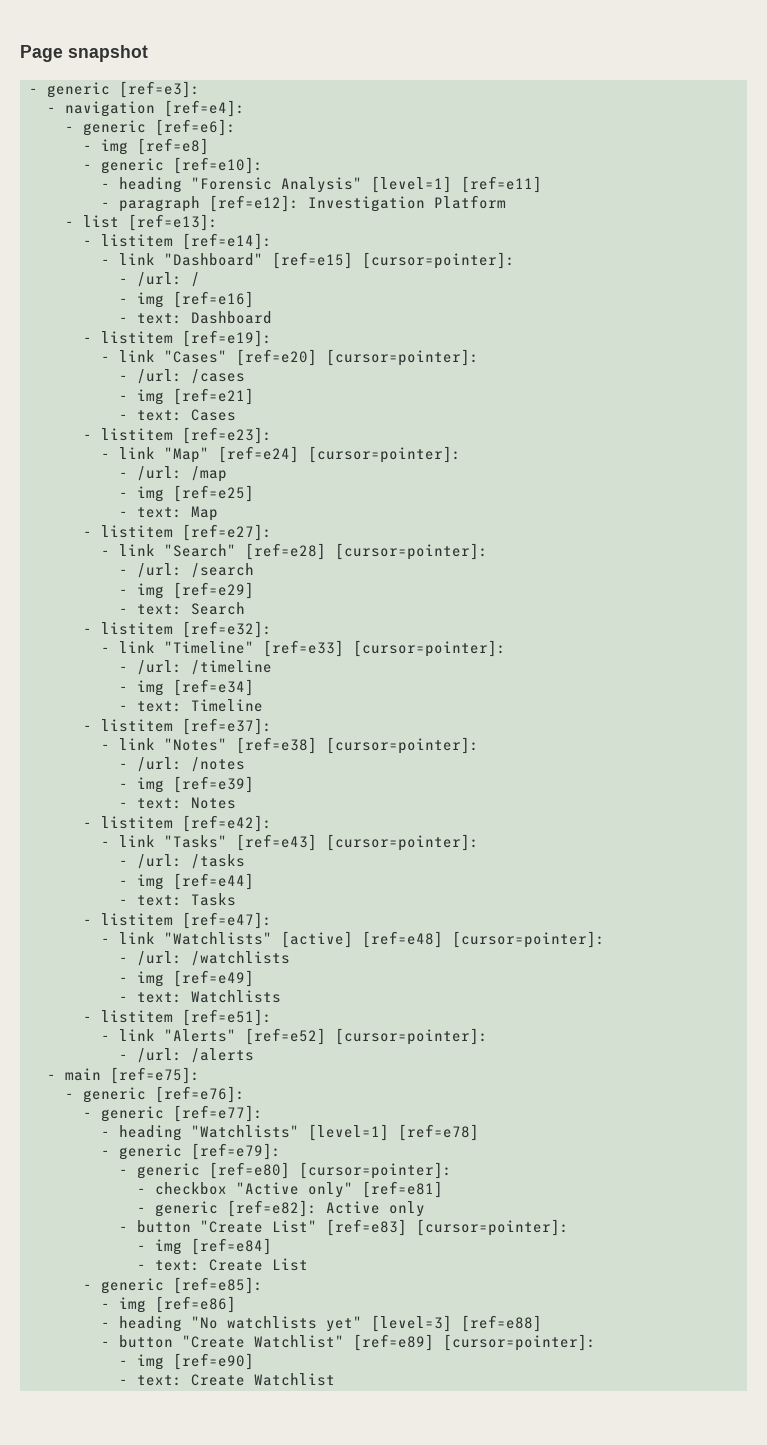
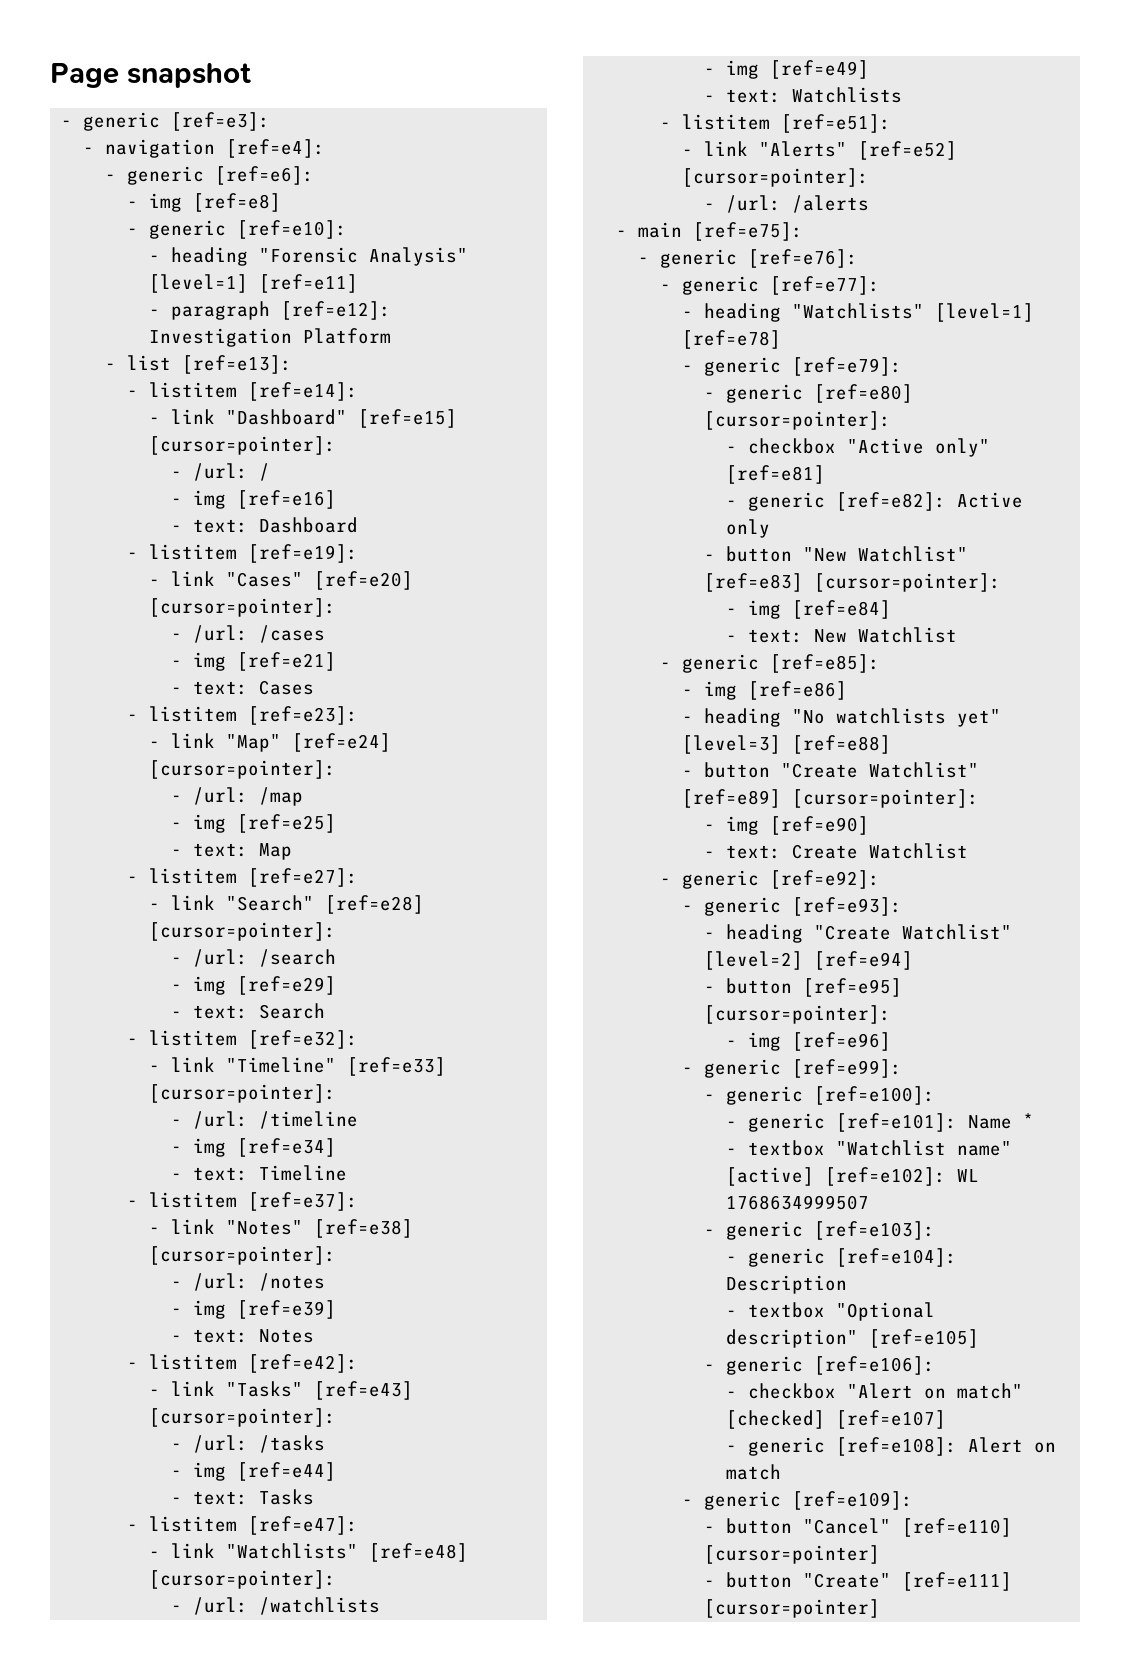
- - link "Watchlists" [active] [ref=e48] [cursor=pointer]:
+ - link "Watchlists" [ref=e48] [cursor=pointer]:
- - button "Create List" [ref=e83] [cursor=pointer]:
+ - button "New Watchlist" [ref=e83] [cursor=pointer]:
- - text: Create List
+ - text: New Watchlist
+ - generic [ref=e92]:
+ - generic [ref=e93]:
+ - heading "Create Watchlist" [level=2] [ref=e94]
+ - button [ref=e95] [cursor=pointer]:
+ - img [ref=e96]
+ - generic [ref=e99]:
+ - generic [ref=e100]:
+ - generic [ref=e101]: Name *
+ - textbox "Watchlist name" [active] [ref=e102]: WL 1768634999507
+ - generic [ref=e103]:
+ - generic [ref=e104]: Description
+ - textbox "Optional description" [ref=e105]
+ - generic [ref=e106]:
+ - checkbox "Alert on match" [checked] [ref=e107]
+ - generic [ref=e108]: Alert on match
+ - generic [ref=e109]:
+ - button "Cancel" [ref=e110] [cursor=pointer]
+ - button "Create" [ref=e111] [cursor=pointer]

